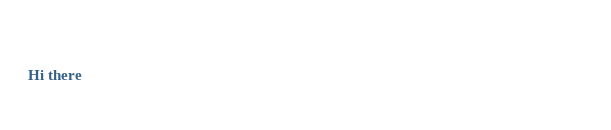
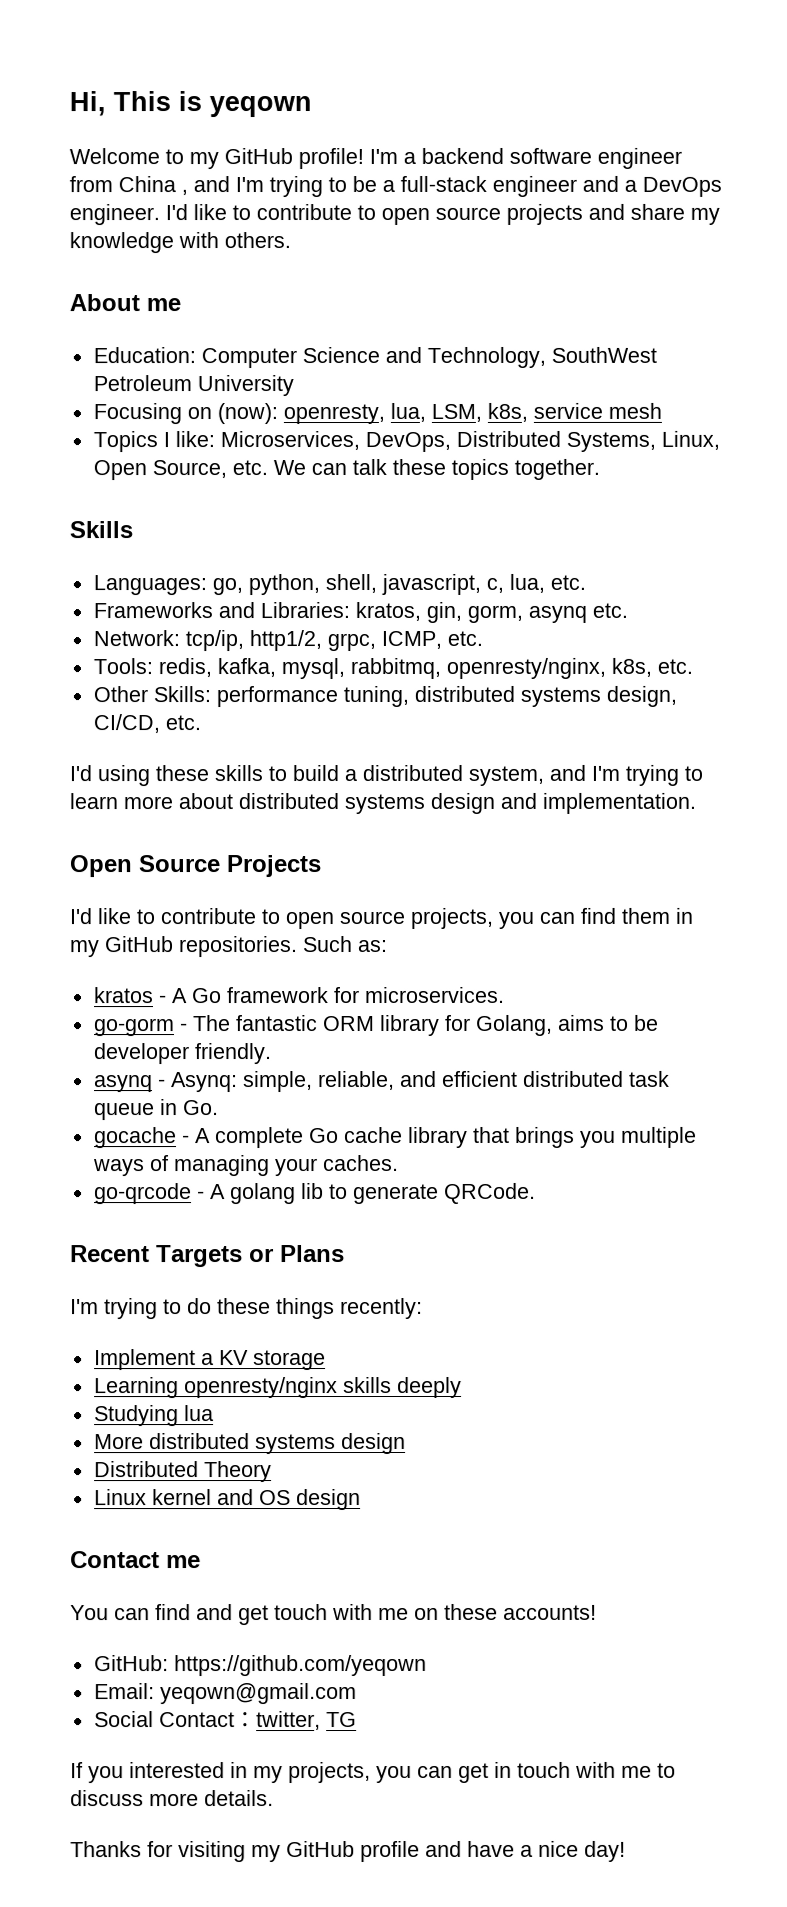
- Hi there
+ Hi, This is yeqown
+ Welcome to my GitHub profile! I'm a backend software engineer from China , and I'm trying to be a full-stack engineer and a DevOps engineer. I'd like to contribute to open source projects and share my knowledge with others.
+ About me
+ Education: Computer Science and Technology, SouthWest Petroleum University
+ Focusing on (now): openresty, lua, LSM, k8s, service mesh
+ Topics I like: Microservices, DevOps, Distributed Systems, Linux, Open Source, etc. We can talk these topics together.
+ Skills
+ Languages: go, python, shell, javascript, c, lua, etc.
+ Frameworks and Libraries: kratos, gin, gorm, asynq etc.
+ Network: tcp/ip, http1/2, grpc, ICMP, etc.
+ Tools: redis, kafka, mysql, rabbitmq, openresty/nginx, k8s, etc.
+ Other Skills: performance tuning, distributed systems design, CI/CD, etc.
+ I'd using these skills to build a distributed system, and I'm trying to learn more about distributed systems design and implementation.
+ Open Source Projects
+ I'd like to contribute to open source projects, you can find them in my GitHub repositories. Such as:
+ kratos - A Go framework for microservices.
+ go-gorm - The fantastic ORM library for Golang, aims to be developer friendly.
+ asynq - Asynq: simple, reliable, and efficient distributed task queue in Go.
+ gocache - A complete Go cache library that brings you multiple ways of managing your caches.
+ go-qrcode - A golang lib to generate QRCode.
+ Recent Targets or Plans
+ I'm trying to do these things recently:
+ Implement a KV storage
+ Learning openresty/nginx skills deeply
+ Studying lua
+ More distributed systems design
+ Distributed Theory
+ Linux kernel and OS design
+ Contact me
+ You can find and get touch with me on these accounts!
+ GitHub: https://github.com/yeqown
+ Email: yeqown@gmail.com
+ Social Contact：twitter, TG
+ If you interested in my projects, you can get in touch with me to discuss more details.
+ Thanks for visiting my GitHub profile and have a nice day!

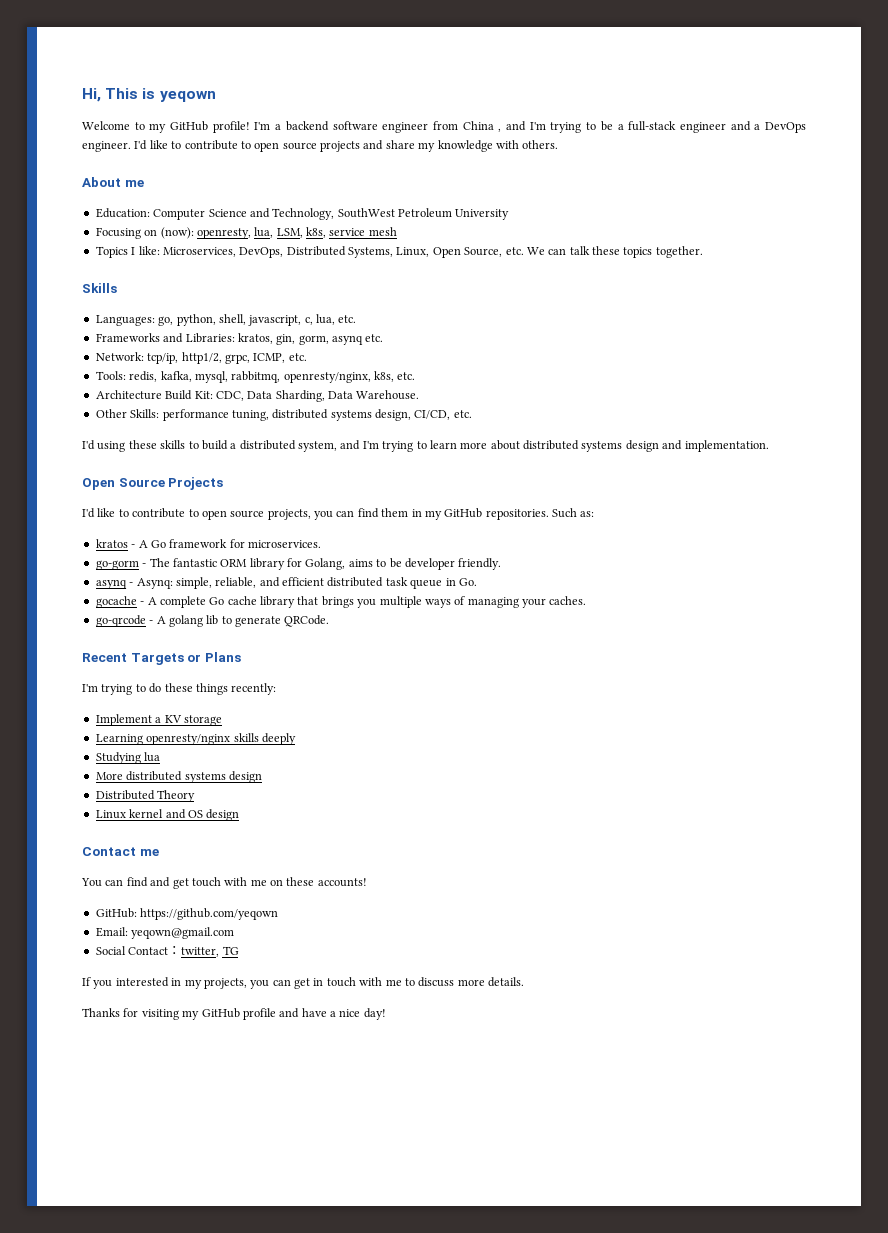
+ Architecture Build Kit: CDC, Data Sharding, Data Warehouse.

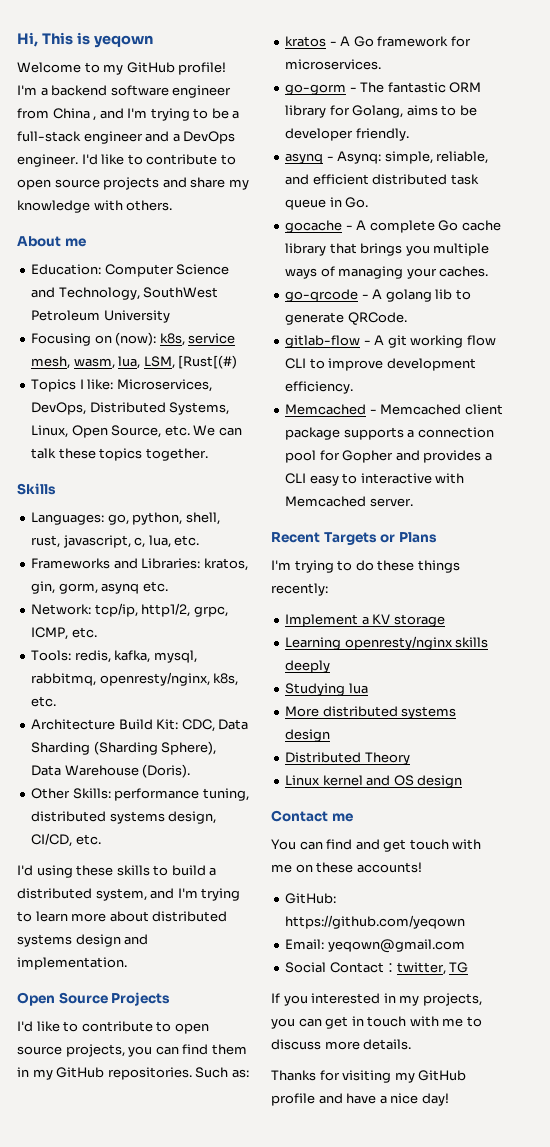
- Focusing on (now): openresty, lua, LSM, k8s, service mesh
+ Focusing on (now): k8s, service mesh, wasm, lua, LSM, [Rust[(#)
- Languages: go, python, shell, javascript, c, lua, etc.
+ Languages: go, python, shell, rust, javascript, c, lua, etc.
- Architecture Build Kit: CDC, Data Sharding, Data Warehouse.
+ Architecture Build Kit: CDC, Data Sharding (Sharding Sphere), Data Warehouse (Doris).
+ gitlab-flow - A git working flow CLI to improve development efficiency.
+ Memcached - Memcached client package supports a connection pool for Gopher and provides a CLI easy to interactive with Memcached server.

